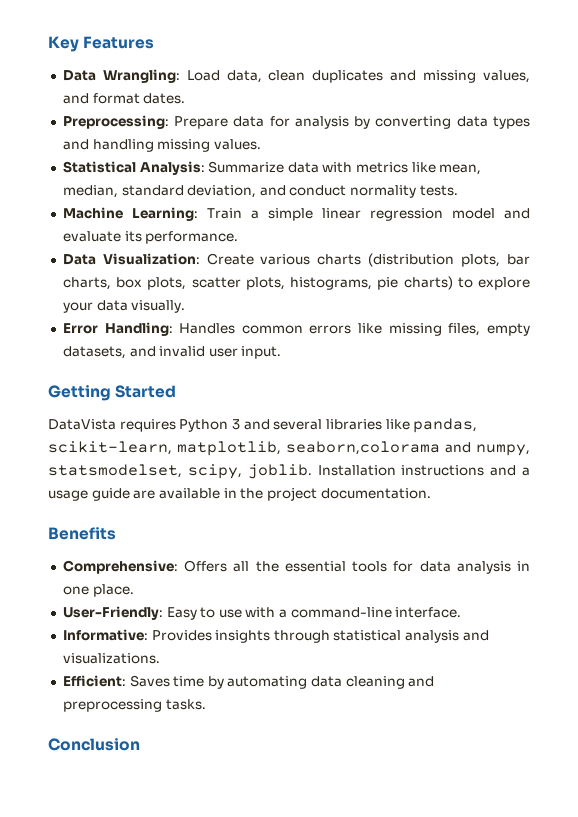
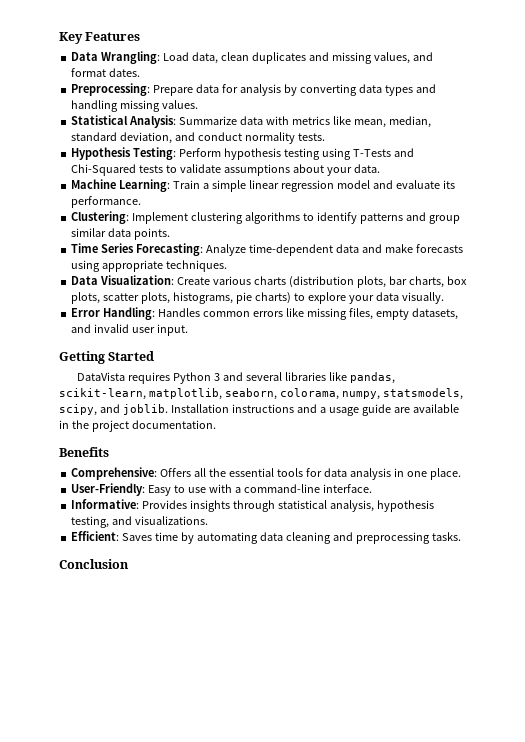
+ Hypothesis Testing: Perform hypothesis testing using T-Tests and Chi-Squared tests to validate assumptions about your data.
+ Clustering: Implement clustering algorithms to identify patterns and group similar data points.
+ Time Series Forecasting: Analyze time-dependent data and make forecasts using appropriate techniques.
- DataVista requires Python 3 and several libraries like pandas, scikit-learn, matplotlib, seaborn,colorama and numpy, statsmodelset, scipy, joblib.
+ DataVista requires Python 3 and several libraries like pandas, scikit-learn, matplotlib, seaborn, colorama, numpy, statsmodels, scipy, and joblib.
- Informative: Provides insights through statistical analysis and visualizations.
+ Informative: Provides insights through statistical analysis, hypothesis testing, and visualizations.

